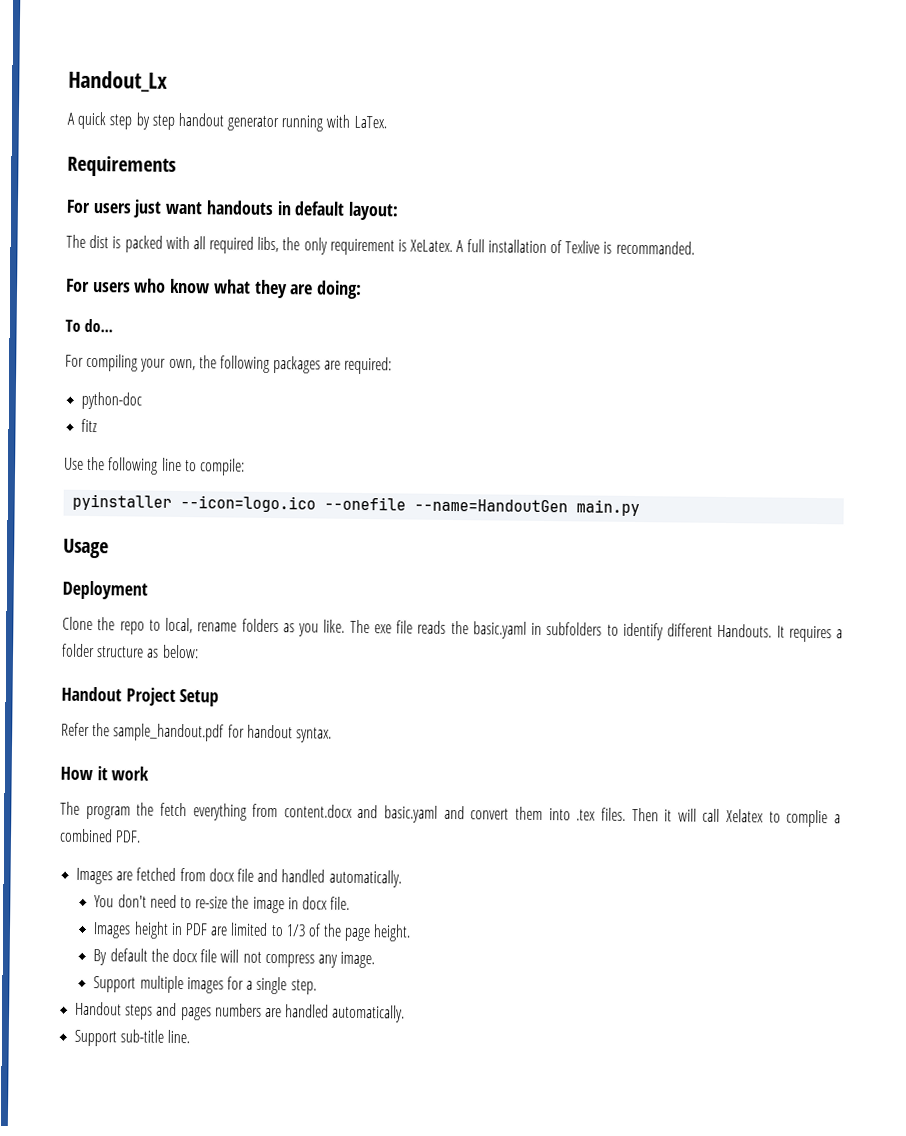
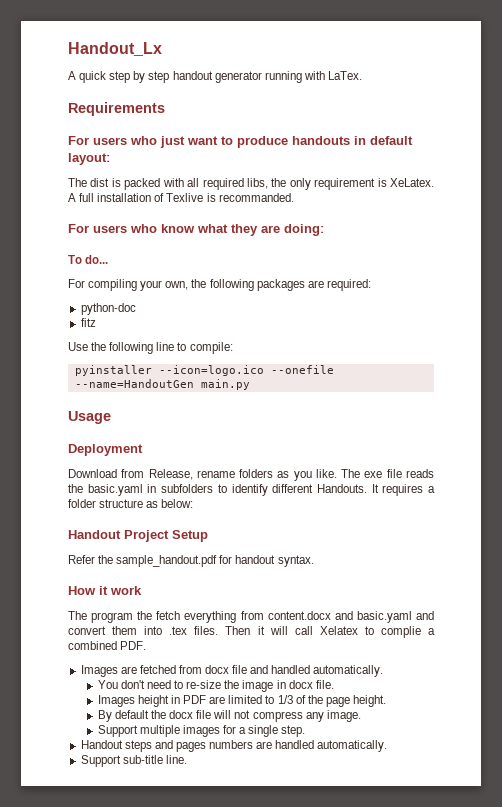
- For users just want handouts in default layout:
+ For users who just want to produce handouts in default layout:
- Clone the repo to local, rename folders as you like.
+ Download from Release, rename folders as you like.

